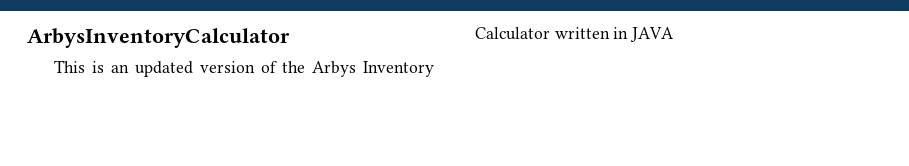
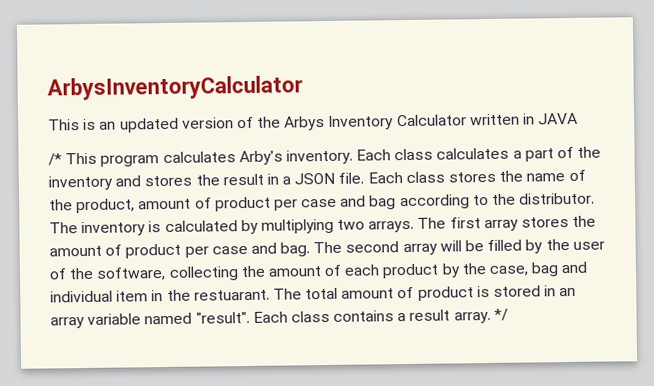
+ /* This program calculates Arby's inventory. Each class calculates a part of the inventory and stores the result in a JSON file. Each class stores the name of the product, amount of product per case and bag according to the distributor. The inventory is calculated by multiplying two arrays. The first array stores the amount of product per case and bag. The second array will be filled by the user of the software, collecting the amount of each product by the case, bag and individual item in the restuarant. The total amount of product is stored in an array variable named "result". Each class contains a result array. */

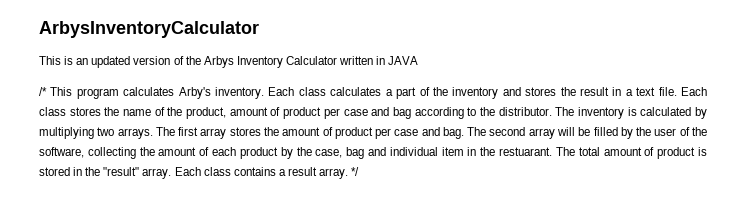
- Each class calculates a part of the inventory and stores the result in a JSON file.
+ Each class calculates a part of the inventory and stores the result in a text file.
- The total amount of product is stored in an array variable named "result".
+ The total amount of product is stored in the "result" array.

